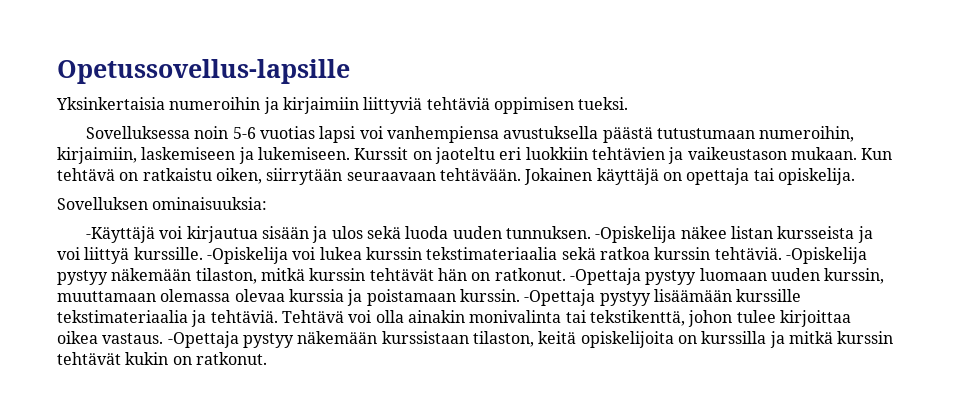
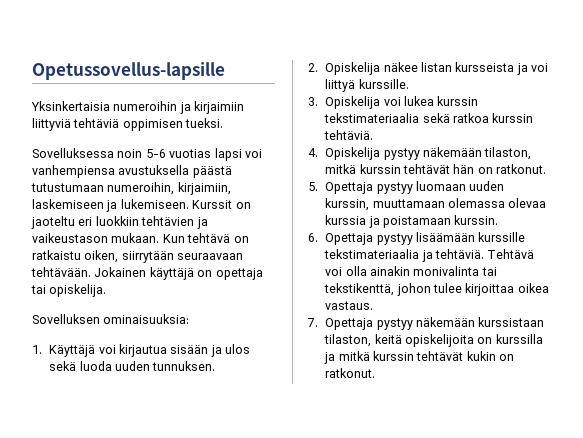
- -Käyttäjä voi kirjautua sisään ja ulos sekä luoda uuden tunnuksen. -Opiskelija näkee listan kursseista ja voi liittyä kurssille. -Opiskelija voi lukea kurssin tekstimateriaalia sekä ratkoa kurssin tehtäviä. -Opiskelija pystyy näkemään tilaston, mitkä kurssin tehtävät hän on ratkonut. -Opettaja pystyy luomaan uuden kurssin, muuttamaan olemassa olevaa kurssia ja poistamaan kurssin. -Opettaja pystyy lisäämään kurssille tekstimateriaalia ja tehtäviä.
+ 1. Käyttäjä voi kirjautua sisään ja ulos sekä luoda uuden tunnuksen.
+ 2. Opiskelija näkee listan kursseista ja voi liittyä kurssille.
+ 3. Opiskelija voi lukea kurssin tekstimateriaalia sekä ratkoa kurssin tehtäviä.
+ 4. Opiskelija pystyy näkemään tilaston, mitkä kurssin tehtävät hän on ratkonut.
+ 5. Opettaja pystyy luomaan uuden kurssin, muuttamaan olemassa olevaa kurssia ja poistamaan kurssin.
+ 6. Opettaja pystyy lisäämään kurssille tekstimateriaalia ja tehtäviä.
- Tehtävä voi olla ainakin monivalinta tai tekstikenttä, johon tulee kirjoittaa oikea vastaus. -Opettaja pystyy näkemään kurssistaan tilaston, keitä opiskelijoita on kurssilla ja mitkä kurssin tehtävät kukin on ratkonut.
+ Tehtävä voi olla ainakin monivalinta tai tekstikenttä, johon tulee kirjoittaa oikea vastaus.
+ 7. Opettaja pystyy näkemään kurssistaan tilaston, keitä opiskelijoita on kurssilla ja mitkä kurssin tehtävät kukin on ratkonut.

